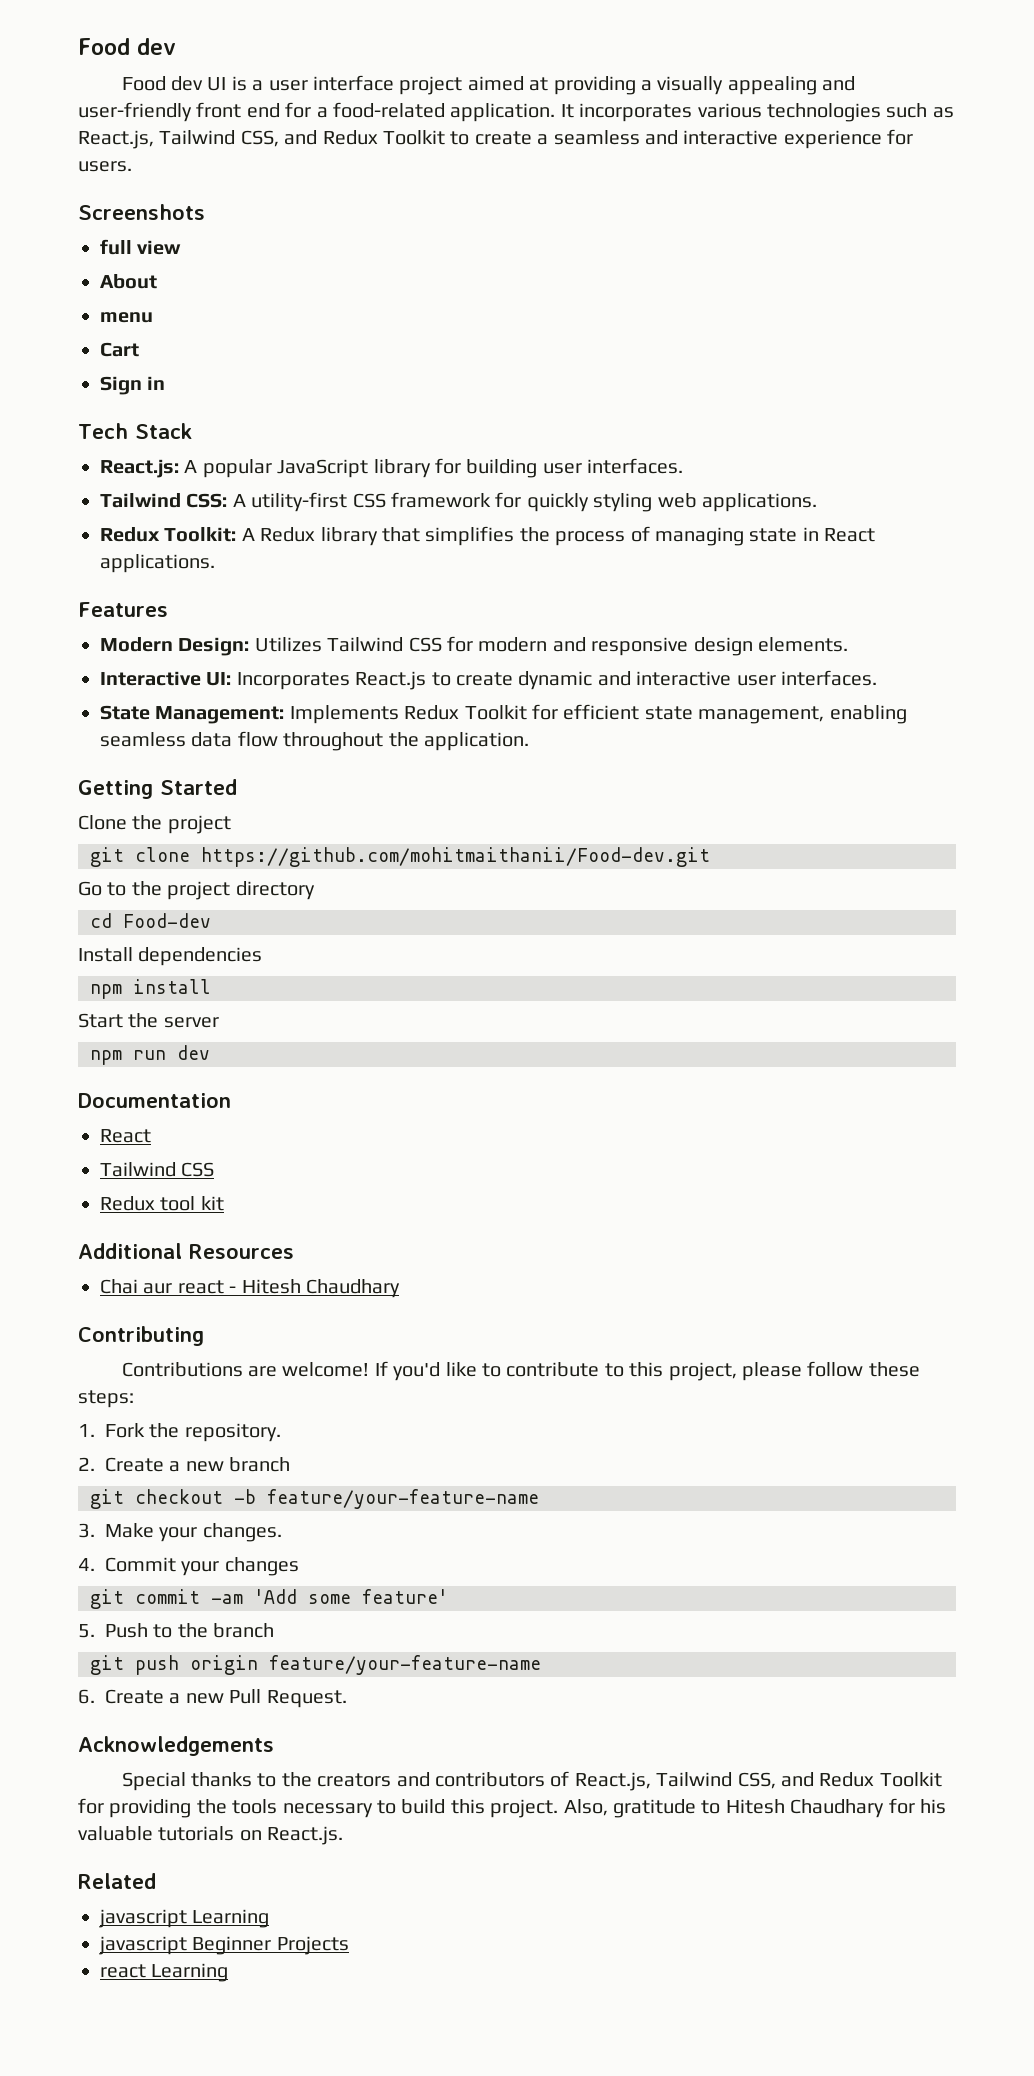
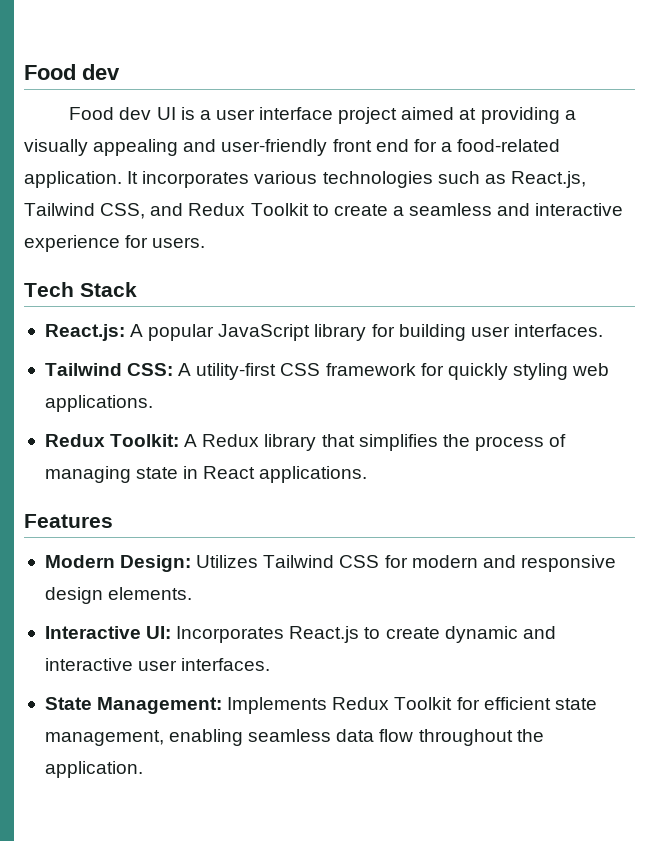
- Screenshots
- full view
- About
- menu
- Cart
- Sign in
- Getting Started
- Clone the project
- git clone https://github.com/mohitmaithanii/Food-dev.git
- Go to the project directory
- cd Food-dev
- Install dependencies
- npm install
- Start the server
- npm run dev
- Documentation
- React
- Tailwind CSS
- Redux tool kit
- Additional Resources
- Chai aur react - Hitesh Chaudhary
- Contributing
- Contributions are welcome! If you'd like to contribute to this project, please follow these steps:
- 1. Fork the repository.
- 2. Create a new branch
- git checkout -b feature/your-feature-name
- 3. Make your changes.
- 4. Commit your changes
- git commit -am 'Add some feature'
- 5. Push to the branch
- git push origin feature/your-feature-name
- 6. Create a new Pull Request.
- Acknowledgements
- Special thanks to the creators and contributors of React.js, Tailwind CSS, and Redux Toolkit for providing the tools necessary to build this project. Also, gratitude to Hitesh Chaudhary for his valuable tutorials on React.js.
- Related
- javascript Learning
- javascript Beginner Projects
- react Learning

